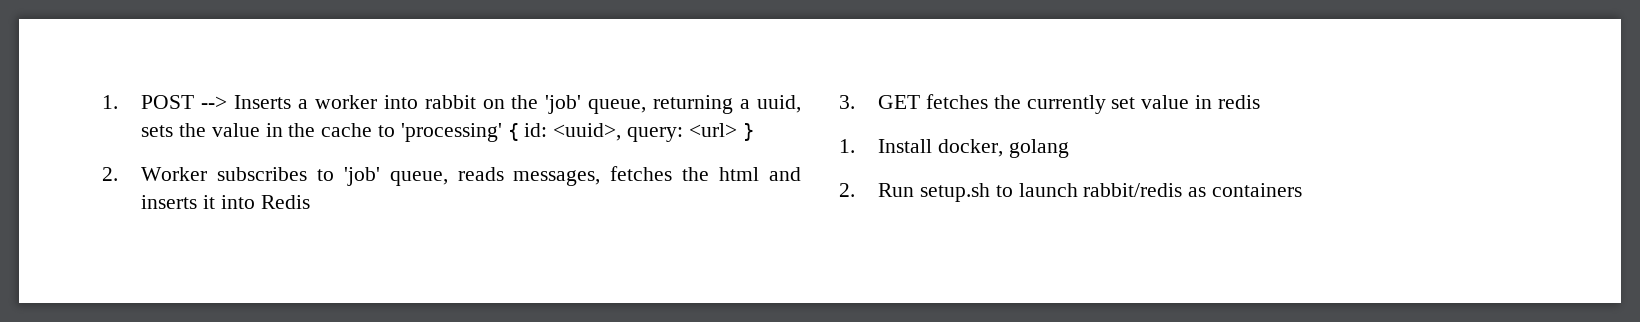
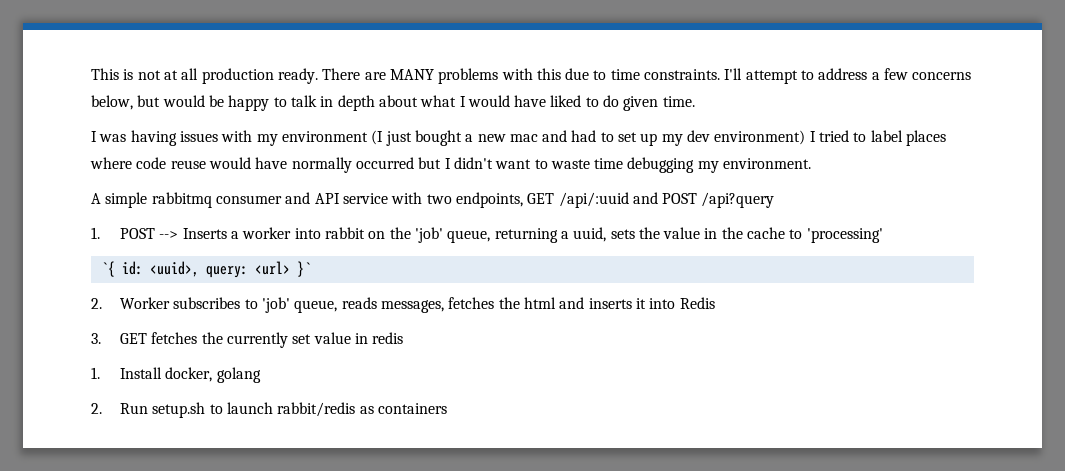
+ This is not at all production ready. There are MANY problems with this due to time constraints. I'll attempt to address a few concerns below, but would be happy to talk in depth about what I would have liked to do given time.
+ I was having issues with my environment (I just bought a new mac and had to set up my dev environment) I tried to label places where code reuse would have normally occurred but I didn't want to waste time debugging my environment.
+ A simple rabbitmq consumer and API service with two endpoints, GET /api/:uuid and POST /api?query
- 1. POST --> Inserts a worker into rabbit on the 'job' queue, returning a uuid, sets the value in the cache to 'processing' { id: <uuid>, query: <url> }
+ 1. POST --> Inserts a worker into rabbit on the 'job' queue, returning a uuid, sets the value in the cache to 'processing'
+ `{ id: <uuid>, query: <url> }`

